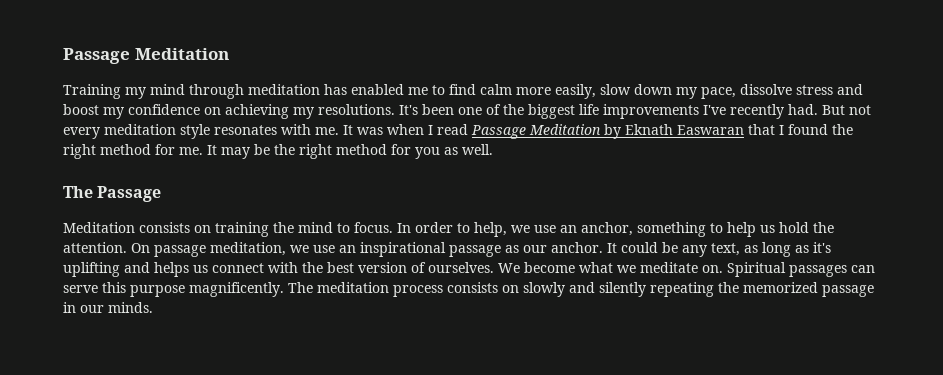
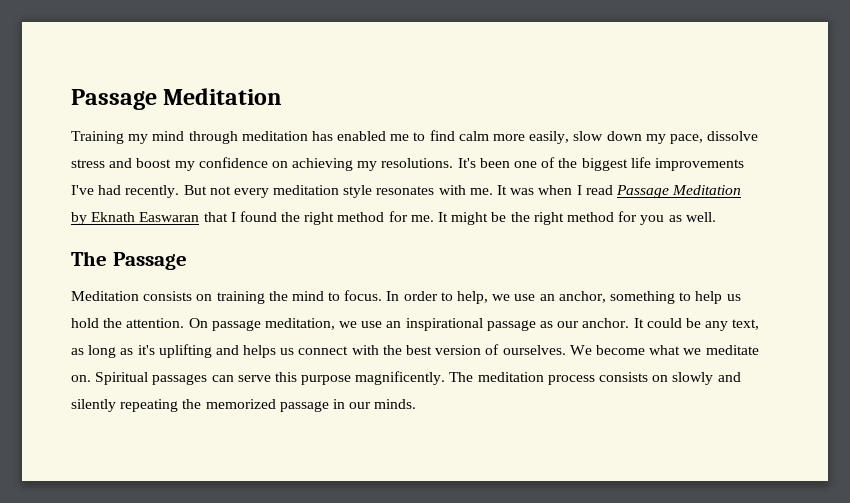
- It's been one of the biggest life improvements I've recently had.
+ It's been one of the biggest life improvements I've had recently.
- It may be the right method for you as well.
+ It might be the right method for you as well.

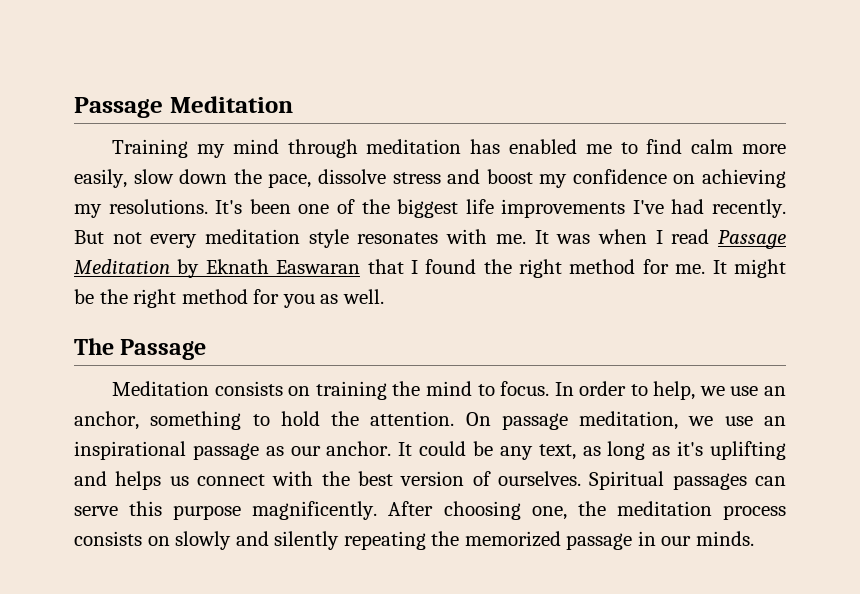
- Training my mind through meditation has enabled me to find calm more easily, slow down my pace, dissolve stress and boost my confidence on achieving my resolutions.
+ Training my mind through meditation has enabled me to find calm more easily, slow down the pace, dissolve stress and boost my confidence on achieving my resolutions.
- In order to help, we use an anchor, something to help us hold the attention.
+ In order to help, we use an anchor, something to hold the attention.
- We become what we meditate on.
- The meditation process consists on slowly and silently repeating the memorized passage in our minds.
+ After choosing one, the meditation process consists on slowly and silently repeating the memorized passage in our minds.

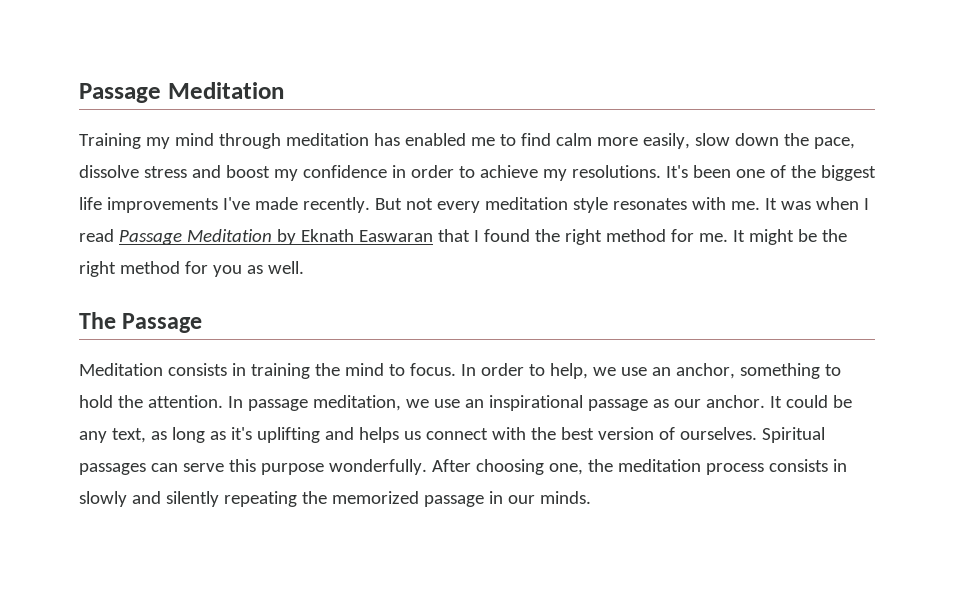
- Training my mind through meditation has enabled me to find calm more easily, slow down the pace, dissolve stress and boost my confidence on achieving my resolutions.
+ Training my mind through meditation has enabled me to find calm more easily, slow down the pace, dissolve stress and boost my confidence in order to achieve my resolutions.
- It's been one of the biggest life improvements I've had recently.
+ It's been one of the biggest life improvements I've made recently.
- Meditation consists on training the mind to focus.
+ Meditation consists in training the mind to focus.
- On passage meditation, we use an inspirational passage as our anchor.
+ In passage meditation, we use an inspirational passage as our anchor.
- Spiritual passages can serve this purpose magnificently.
+ Spiritual passages can serve this purpose wonderfully.
- After choosing one, the meditation process consists on slowly and silently repeating the memorized passage in our minds.
+ After choosing one, the meditation process consists in slowly and silently repeating the memorized passage in our minds.

